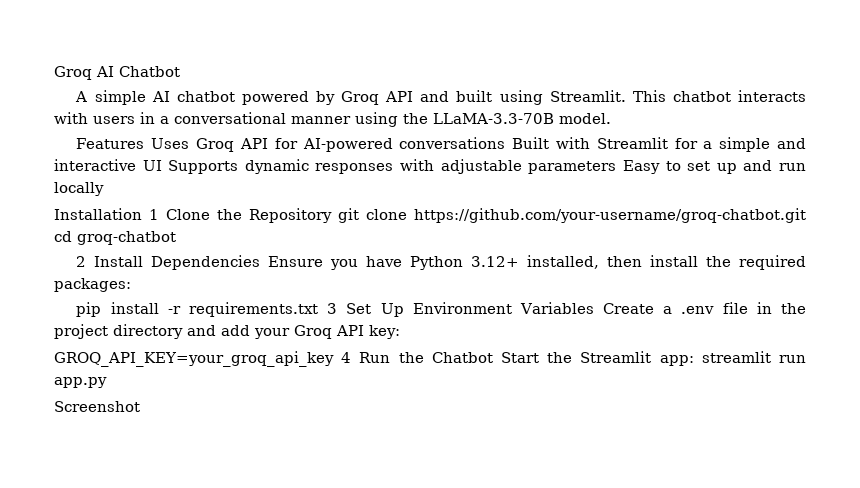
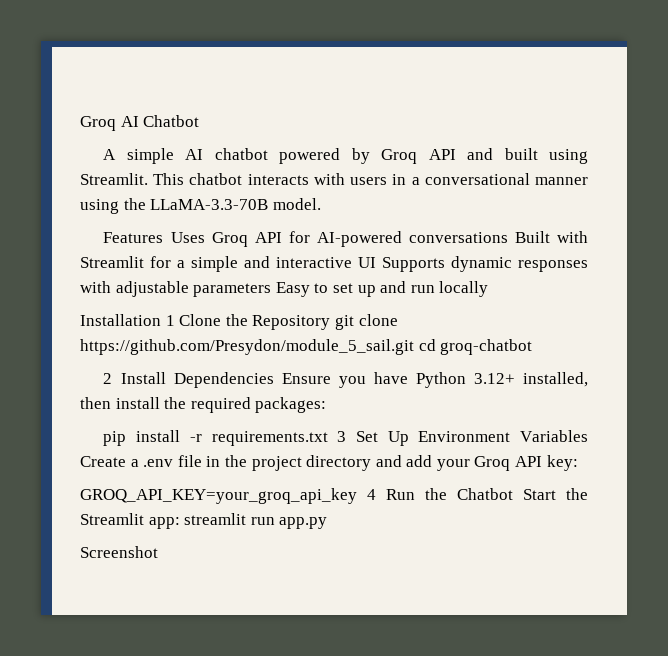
- Installation 1 Clone the Repository git clone https://github.com/your-username/groq-chatbot.git cd groq-chatbot
+ Installation 1 Clone the Repository git clone https://github.com/Presydon/module_5_sail.git cd groq-chatbot

